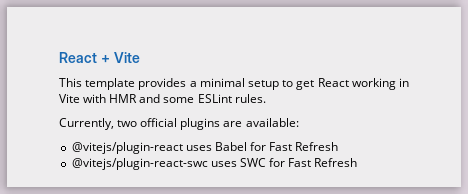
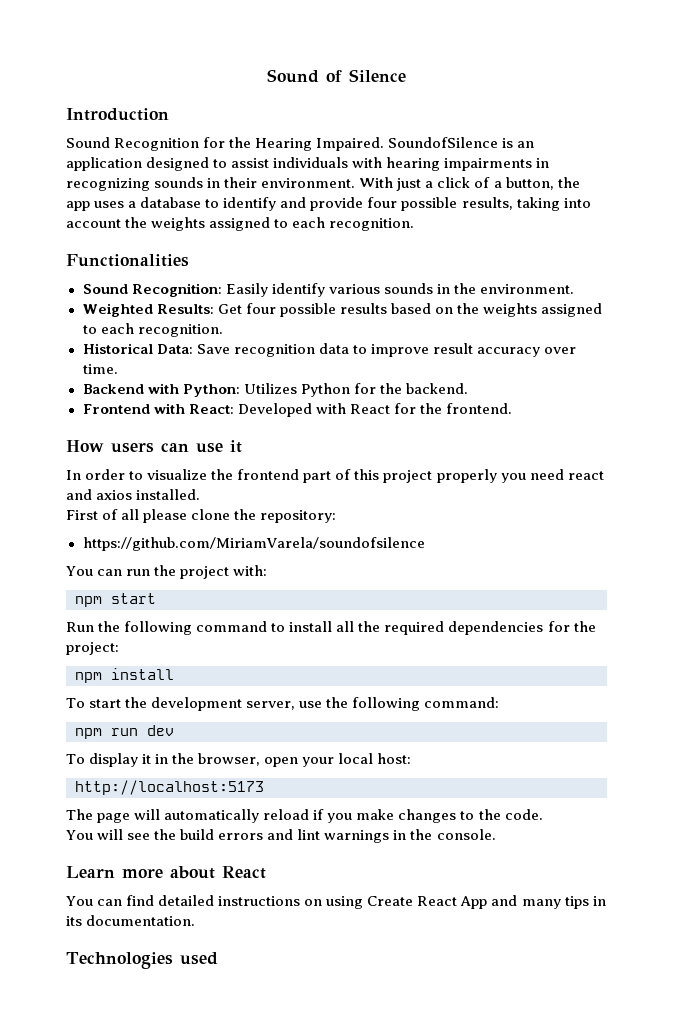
- React + Vite
- This template provides a minimal setup to get React working in Vite with HMR and some ESLint rules.
- Currently, two official plugins are available:
- @vitejs/plugin-react uses Babel for Fast Refresh
- @vitejs/plugin-react-swc uses SWC for Fast Refresh
+ Sound of Silence
+ Introduction
+ Sound Recognition for the Hearing Impaired. SoundofSilence is an application designed to assist individuals with hearing impairments in recognizing sounds in their environment. With just a click of a button, the app uses a database to identify and provide four possible results, taking into account the weights assigned to each recognition.
+ Functionalities
+ Sound Recognition: Easily identify various sounds in the environment.
+ Weighted Results: Get four possible results based on the weights assigned to each recognition.
+ Historical Data: Save recognition data to improve result accuracy over time.
+ Backend with Python: Utilizes Python for the backend.
+ Frontend with React: Developed with React for the frontend.
+ How users can use it
+ In order to visualize the frontend part of this project properly you need react and axios installed.
+ First of all please clone the repository:
+ https://github.com/MiriamVarela/soundofsilence
+ You can run the project with:
+ npm start
+ Run the following command to install all the required dependencies for the project:
+ npm install
+ To start the development server, use the following command:
+ npm run dev
+ To display it in the browser, open your local host:
+ http://localhost:5173
+ The page will automatically reload if you make changes to the code.
+ You will see the build errors and lint warnings in the console.
+ Learn more about React
+ You can find detailed instructions on using Create React App and many tips in its documentation.
+ Technologies used

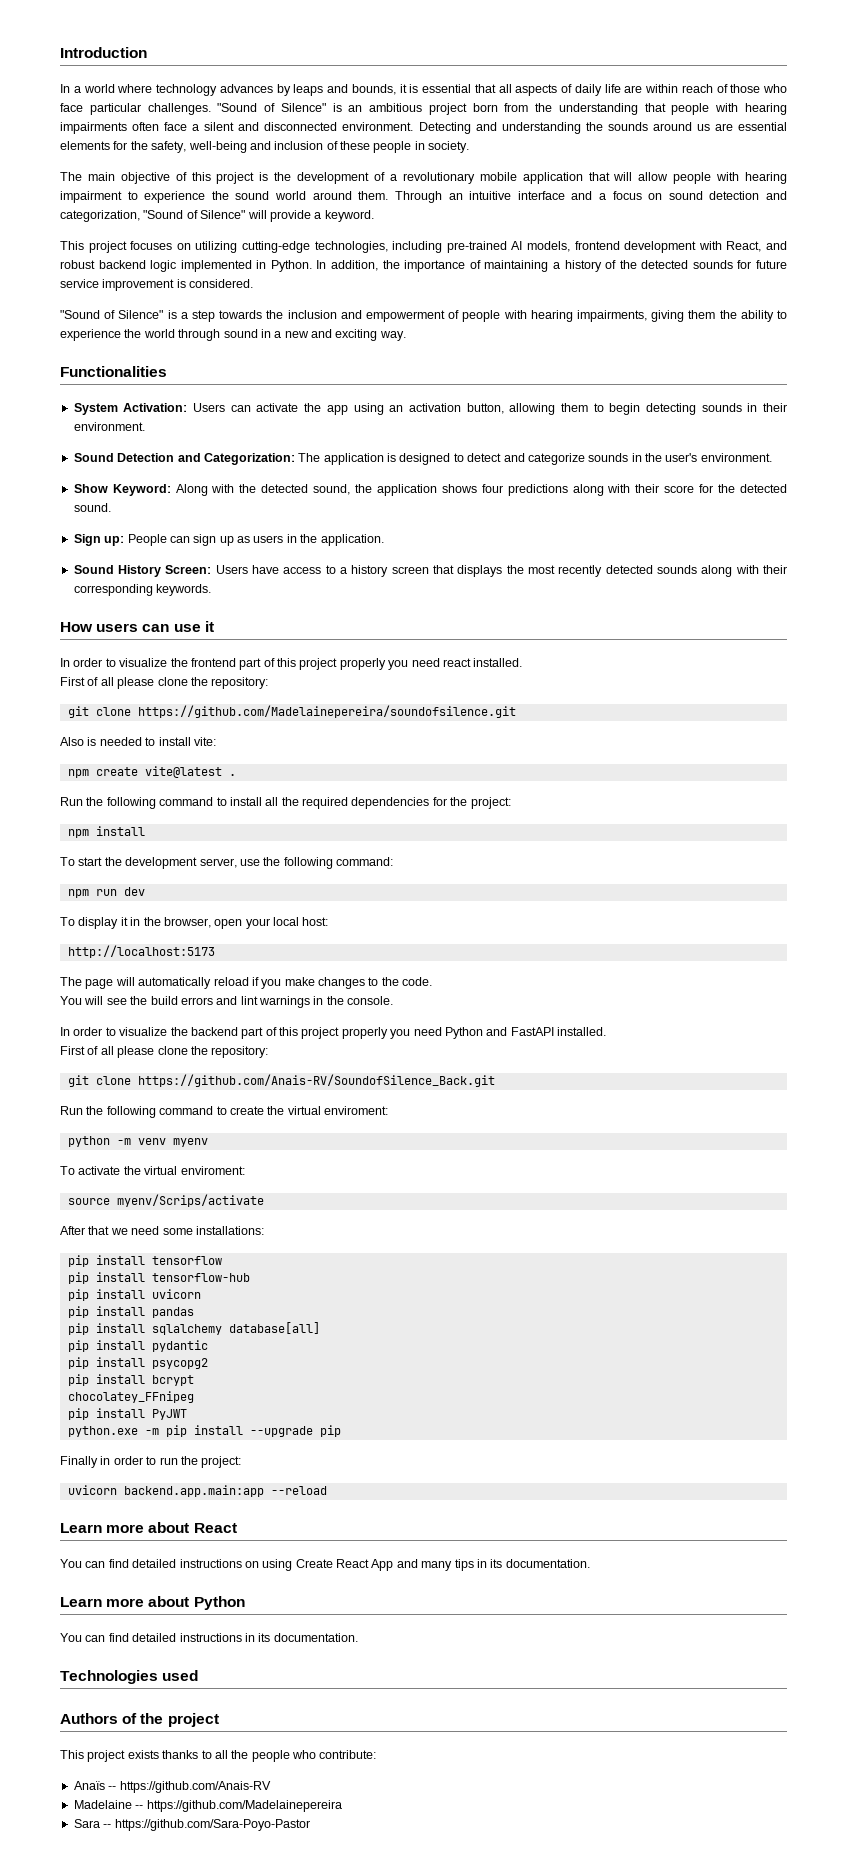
- Sound of Silence
  Introduction
- Sound Recognition for the Hearing Impaired. SoundofSilence is an application designed to assist individuals with hearing impairments in recognizing sounds in their environment. With just a click of a button, the app uses a database to identify and provide four possible results, taking into account the weights assigned to each recognition.
+ In a world where technology advances by leaps and bounds, it is essential that all aspects of daily life are within reach of those who face particular challenges. "Sound of Silence" is an ambitious project born from the understanding that people with hearing impairments often face a silent and disconnected environment. Detecting and understanding the sounds around us are essential elements for the safety, well-being and inclusion of these people in society.
+ The main objective of this project is the development of a revolutionary mobile application that will allow people with hearing impairment to experience the sound world around them. Through an intuitive interface and a focus on sound detection and categorization, "Sound of Silence" will provide a keyword.
+ This project focuses on utilizing cutting-edge technologies, including pre-trained AI models, frontend development with React, and robust backend logic implemented in Python. In addition, the importance of maintaining a history of the detected sounds for future service improvement is considered.
+ "Sound of Silence" is a step towards the inclusion and empowerment of people with hearing impairments, giving them the ability to experience the world through sound in a new and exciting way.
  Functionalities
- Sound Recognition: Easily identify various sounds in the environment.
- Weighted Results: Get four possible results based on the weights assigned to each recognition.
- Historical Data: Save recognition data to improve result accuracy over time.
- Backend with Python: Utilizes Python for the backend.
- Frontend with React: Developed with React for the frontend.
+ System Activation: Users can activate the app using an activation button, allowing them to begin detecting sounds in their environment.
+ Sound Detection and Categorization: The application is designed to detect and categorize sounds in the user's environment.
+ Show Keyword: Along with the detected sound, the application shows four predictions along with their score for the detected sound.
+ Sign up: People can sign up as users in the application.
+ Sound History Screen: Users have access to a history screen that displays the most recently detected sounds along with their corresponding keywords.
- In order to visualize the frontend part of this project properly you need react and axios installed.
+ In order to visualize the frontend part of this project properly you need react installed.
  First of all please clone the repository:
- https://github.com/MiriamVarela/soundofsilence
- You can run the project with:
- npm start
+ git clone https://github.com/Madelainepereira/soundofsilence.git
+ Also is needed to install vite:
+ npm create vite@latest .
+ In order to visualize the backend part of this project properly you need Python and FastAPI installed.
+ First of all please clone the repository:
+ git clone https://github.com/Anais-RV/SoundofSilence_Back.git
+ Run the following command to create the virtual enviroment:
+ python -m venv myenv
+ To activate the virtual enviroment:
+ source myenv/Scrips/activate
+ After that we need some installations:
+ pip install tensorflow
+ pip install tensorflow-hub
+ pip install uvicorn
+ pip install pandas
+ pip install sqlalchemy database[all]
+ pip install pydantic
+ pip install psycopg2
+ pip install bcrypt
+ chocolatey_FFnipeg
+ pip install PyJWT
+ python.exe -m pip install --upgrade pip
+ Finally in order to run the project:
+ uvicorn backend.app.main:app --reload
+ Learn more about Python
+ You can find detailed instructions in its documentation.
  Technologies used
+ Authors of the project
+ This project exists thanks to all the people who contribute:
+ Anaïs -- https://github.com/Anais-RV
+ Madelaine -- https://github.com/Madelainepereira
+ Sara -- https://github.com/Sara-Poyo-Pastor

